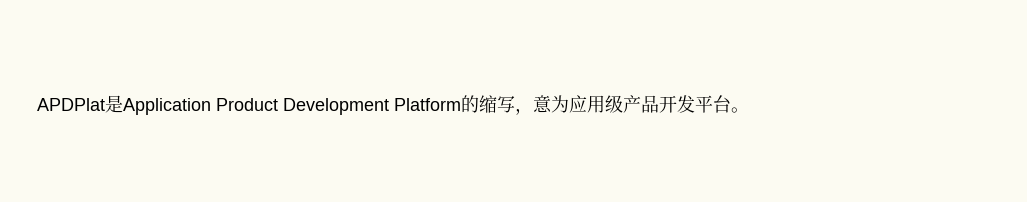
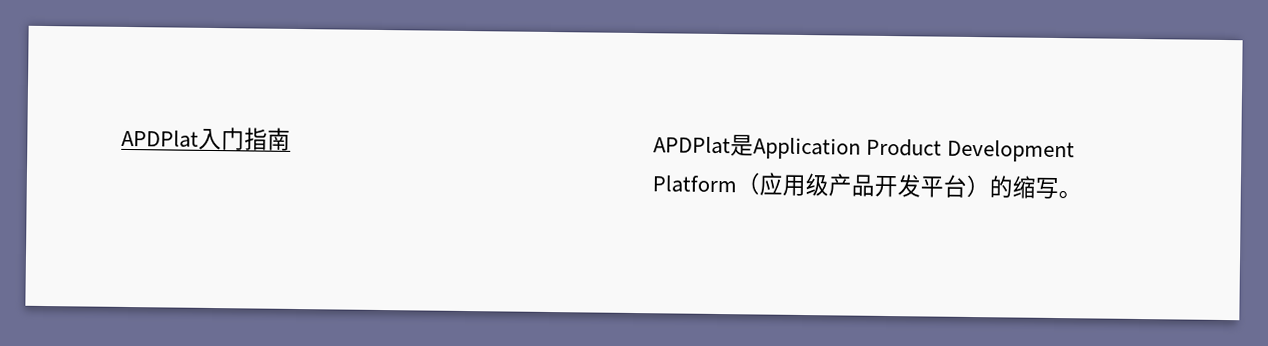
- APDPlat是Application Product Development Platform的缩写，意为应用级产品开发平台。
+ APDPlat入门指南
+ APDPlat是Application Product Development Platform（应用级产品开发平台）的缩写。

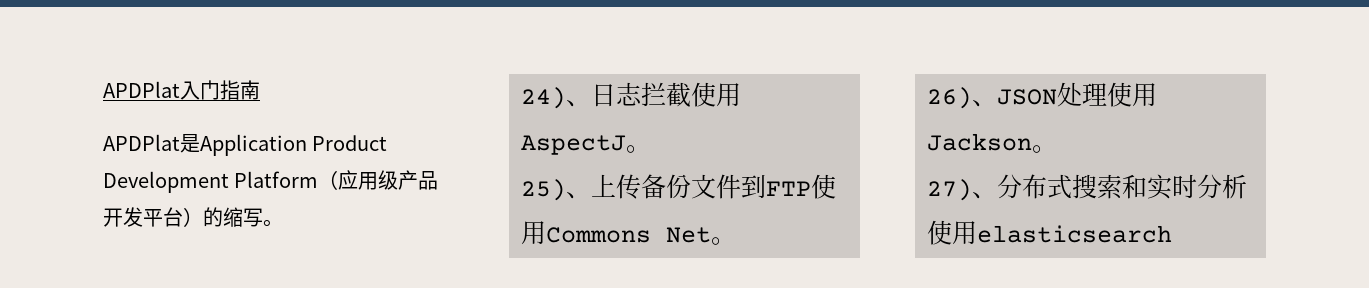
+ 24)、日志拦截使用AspectJ。
+ 25)、上传备份文件到FTP使用Commons Net。
+ 26)、JSON处理使用Jackson。
+ 27)、分布式搜索和实时分析使用elasticsearch

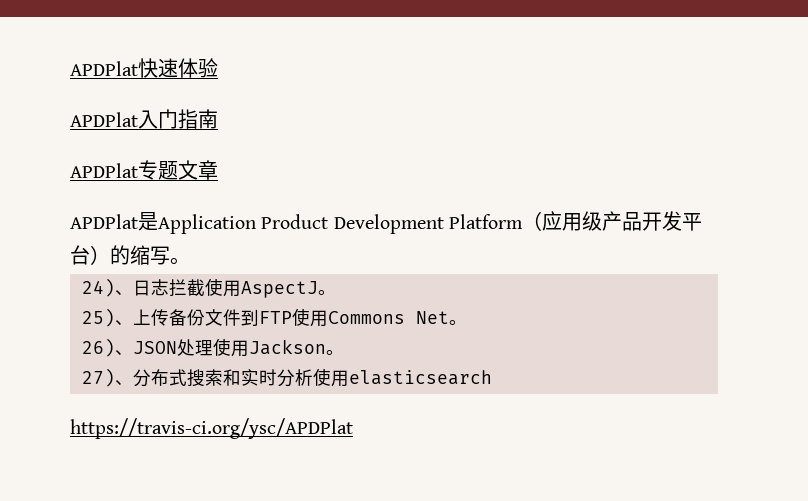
+ APDPlat快速体验
+ APDPlat专题文章
+ https://travis-ci.org/ysc/APDPlat

